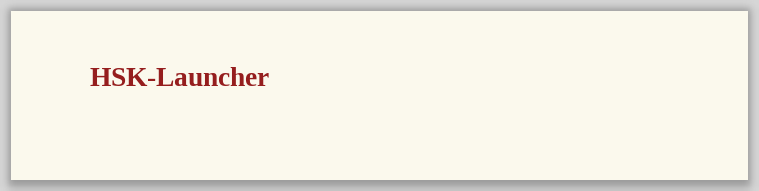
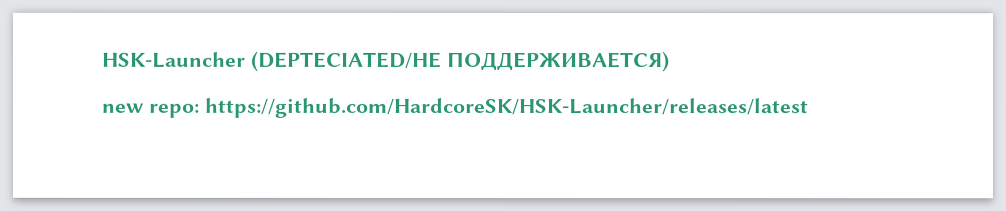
- HSK-Launcher
+ HSK-Launcher (DEPTECIATED/НЕ ПОДДЕРЖИВАЕТСЯ)
+ new repo: https://github.com/HardcoreSK/HSK-Launcher/releases/latest

